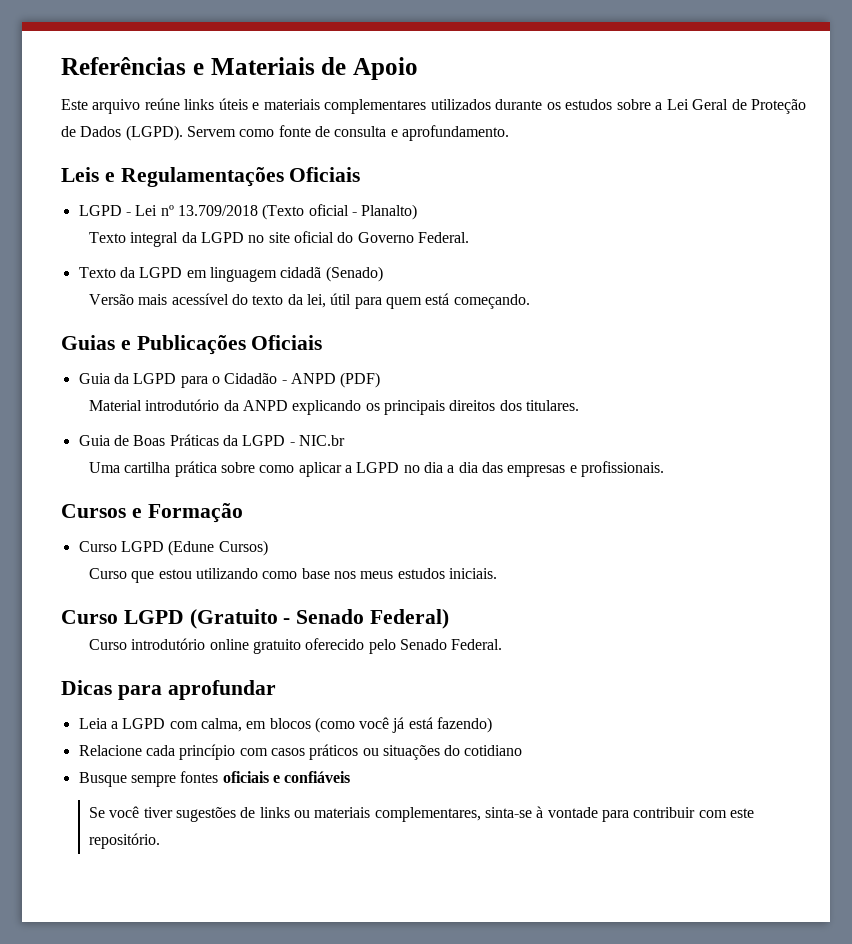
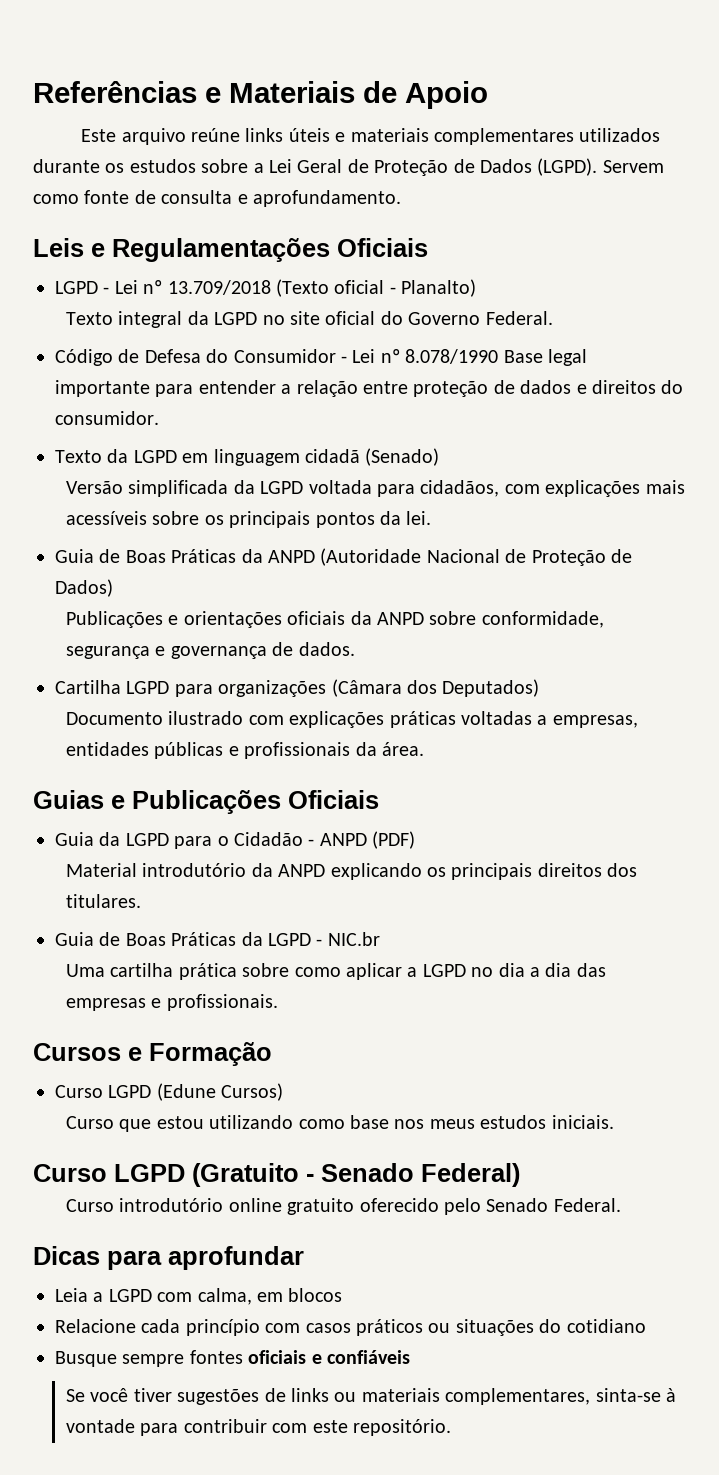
+ Código de Defesa do Consumidor - Lei nº 8.078/1990 Base legal importante para entender a relação entre proteção de dados e direitos do consumidor.
- Versão mais acessível do texto da lei, útil para quem está começando.
+ Versão simplificada da LGPD voltada para cidadãos, com explicações mais acessíveis sobre os principais pontos da lei.
+ Guia de Boas Práticas da ANPD (Autoridade Nacional de Proteção de Dados)
+ Publicações e orientações oficiais da ANPD sobre conformidade, segurança e governança de dados.
+ Cartilha LGPD para organizações (Câmara dos Deputados)
+ Documento ilustrado com explicações práticas voltadas a empresas, entidades públicas e profissionais da área.
- Leia a LGPD com calma, em blocos (como você já está fazendo)
+ Leia a LGPD com calma, em blocos

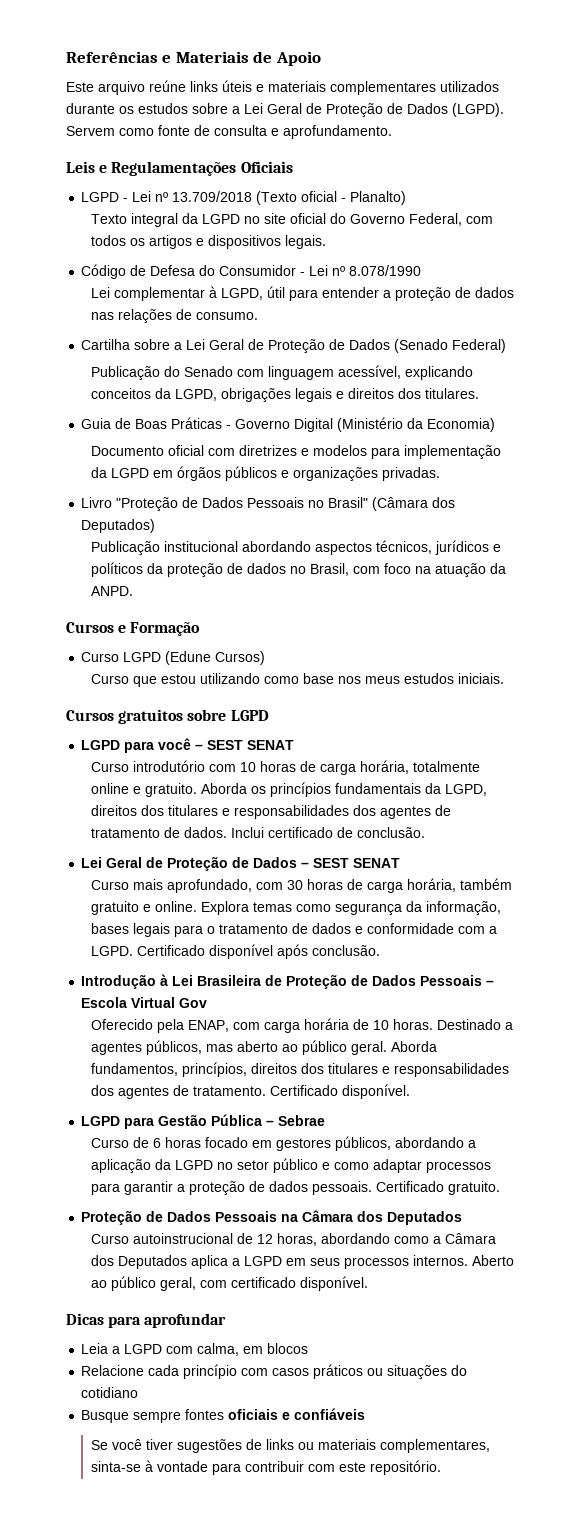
- Texto integral da LGPD no site oficial do Governo Federal.
+ Texto integral da LGPD no site oficial do Governo Federal, com todos os artigos e dispositivos legais.
- Código de Defesa do Consumidor - Lei nº 8.078/1990 Base legal importante para entender a relação entre proteção de dados e direitos do consumidor.
- Texto da LGPD em linguagem cidadã (Senado)
- Versão simplificada da LGPD voltada para cidadãos, com explicações mais acessíveis sobre os principais pontos da lei.
- Guia de Boas Práticas da ANPD (Autoridade Nacional de Proteção de Dados)
- Publicações e orientações oficiais da ANPD sobre conformidade, segurança e governança de dados.
- Cartilha LGPD para organizações (Câmara dos Deputados)
- Documento ilustrado com explicações práticas voltadas a empresas, entidades públicas e profissionais da área.
- Guias e Publicações Oficiais
- Guia da LGPD para o Cidadão - ANPD (PDF)
- Material introdutório da ANPD explicando os principais direitos dos titulares.
+ Código de Defesa do Consumidor - Lei nº 8.078/1990
+ Lei complementar à LGPD, útil para entender a proteção de dados nas relações de consumo.
+ Cartilha sobre a Lei Geral de Proteção de Dados (Senado Federal)
+ Publicação do Senado com linguagem acessível, explicando conceitos da LGPD, obrigações legais e direitos dos titulares.
- Guia de Boas Práticas da LGPD - NIC.br
- Uma cartilha prática sobre como aplicar a LGPD no dia a dia das empresas e profissionais.
+ Guia de Boas Práticas - Governo Digital (Ministério da Economia)
+ Documento oficial com diretrizes e modelos para implementação da LGPD em órgãos públicos e organizações privadas.
+ Livro "Proteção de Dados Pessoais no Brasil" (Câmara dos Deputados)
+ Publicação institucional abordando aspectos técnicos, jurídicos e políticos da proteção de dados no Brasil, com foco na atuação da ANPD.
- Curso LGPD (Gratuito - Senado Federal)
- Curso introdutório online gratuito oferecido pelo Senado Federal.
+ Cursos gratuitos sobre LGPD
+ LGPD para você – SEST SENAT
+ Curso introdutório com 10 horas de carga horária, totalmente online e gratuito. Aborda os princípios fundamentais da LGPD, direitos dos titulares e responsabilidades dos agentes de tratamento de dados. Inclui certificado de conclusão.
+ Lei Geral de Proteção de Dados – SEST SENAT
+ Curso mais aprofundado, com 30 horas de carga horária, também gratuito e online. Explora temas como segurança da informação, bases legais para o tratamento de dados e conformidade com a LGPD. Certificado disponível após conclusão.
+ Introdução à Lei Brasileira de Proteção de Dados Pessoais – Escola Virtual Gov
+ Oferecido pela ENAP, com carga horária de 10 horas. Destinado a agentes públicos, mas aberto ao público geral. Aborda fundamentos, princípios, direitos dos titulares e responsabilidades dos agentes de tratamento. Certificado disponível.
+ LGPD para Gestão Pública – Sebrae
+ Curso de 6 horas focado em gestores públicos, abordando a aplicação da LGPD no setor público e como adaptar processos para garantir a proteção de dados pessoais. Certificado gratuito.
+ Proteção de Dados Pessoais na Câmara dos Deputados
+ Curso autoinstrucional de 12 horas, abordando como a Câmara dos Deputados aplica a LGPD em seus processos internos. Aberto ao público geral, com certificado disponível.

